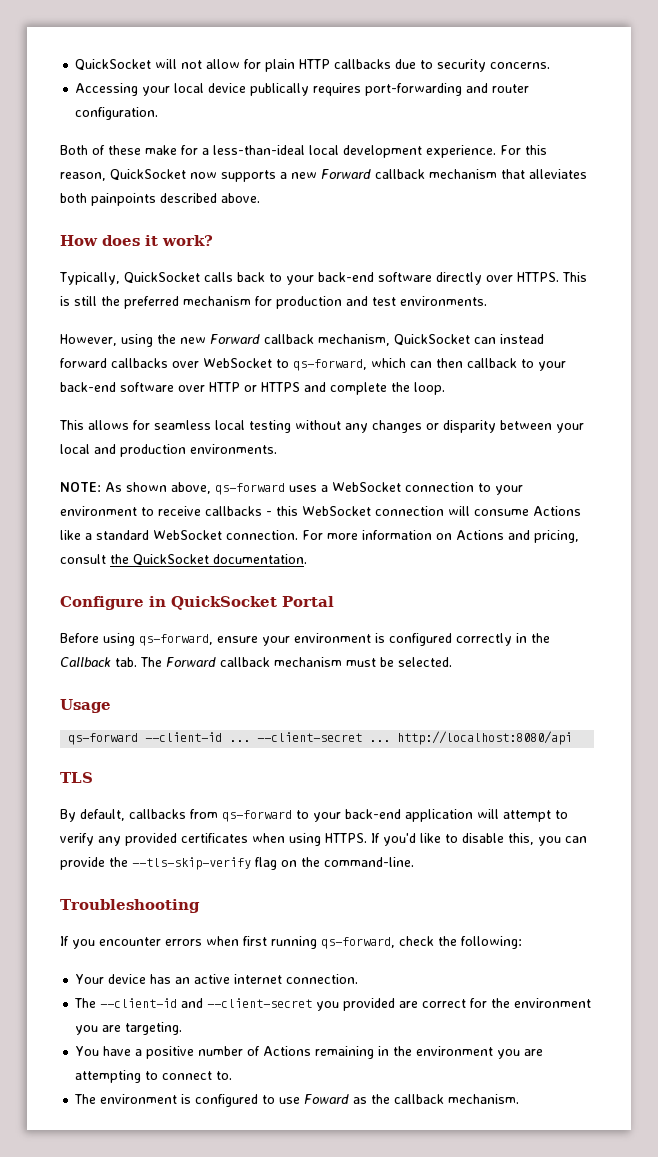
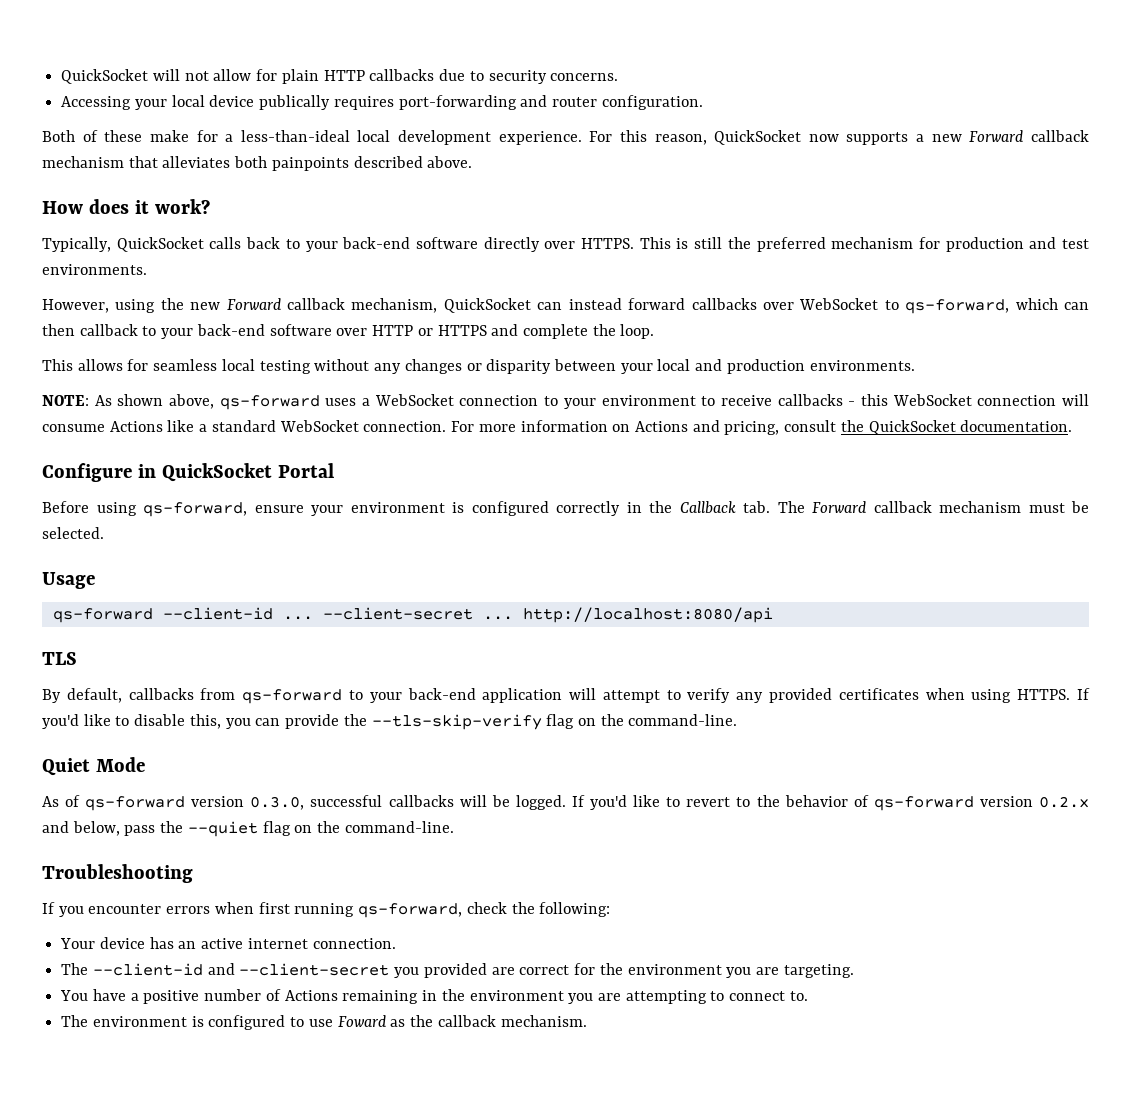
+ Quiet Mode
+ As of qs-forward version 0.3.0, successful callbacks will be logged. If you'd like to revert to the behavior of qs-forward version 0.2.x and below, pass the --quiet flag on the command-line.

